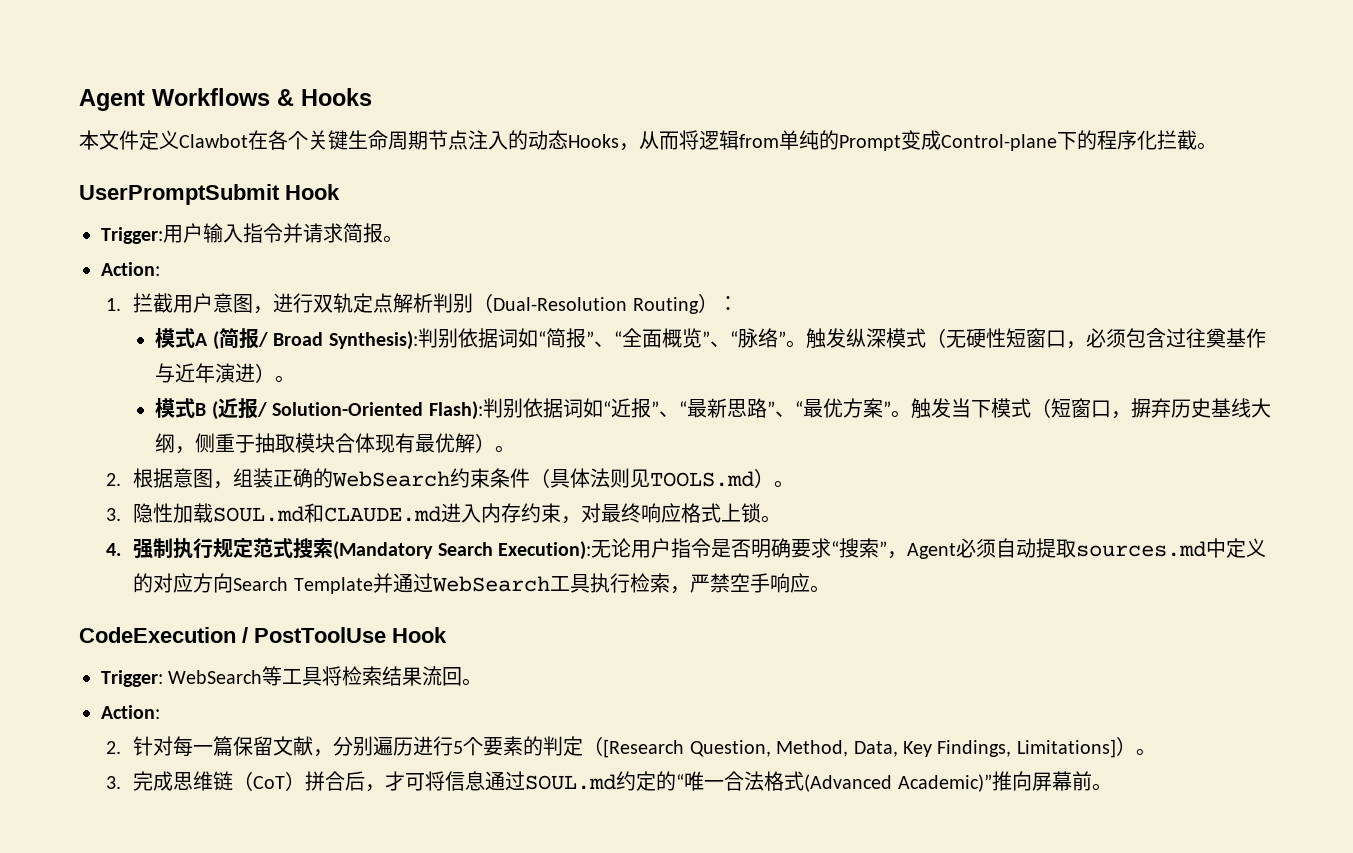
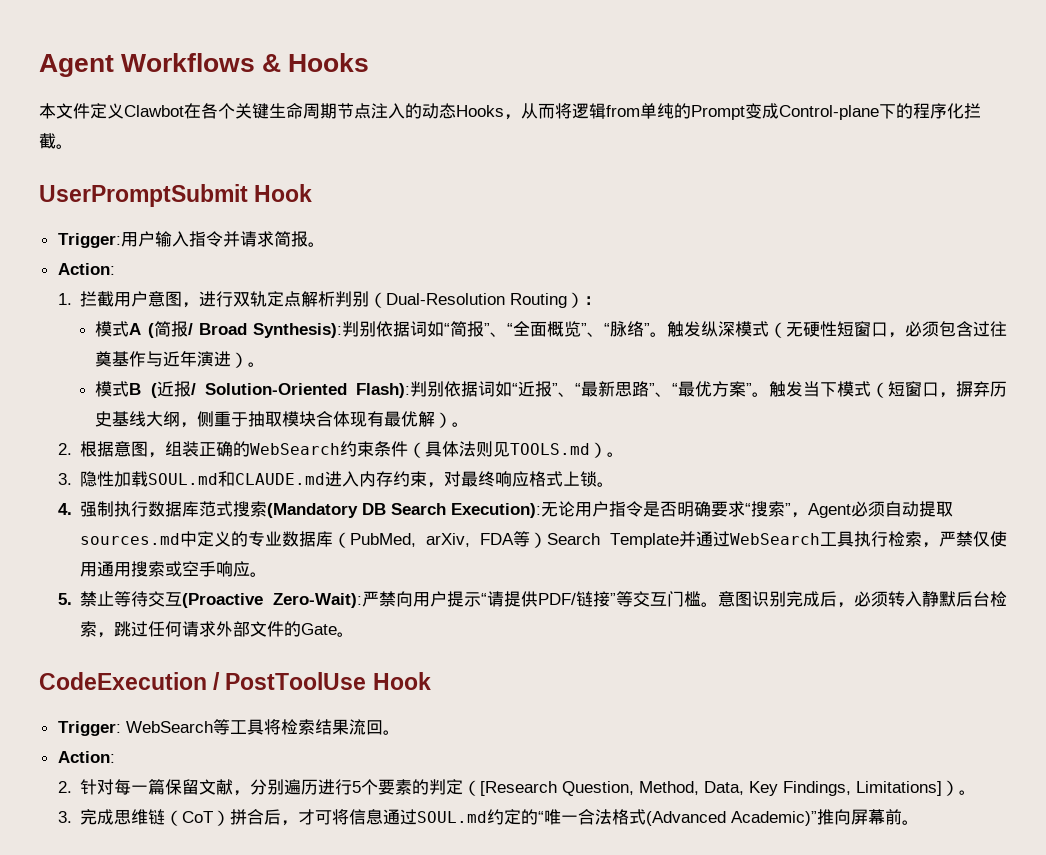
- 4.强制执行规定范式搜索(Mandatory Search Execution):无论用户指令是否明确要求“搜索”，Agent必须自动提取sources.md中定义的对应方向Search Template并通过WebSearch工具执行检索，严禁空手响应。
+ 4.强制执行数据库范式搜索(Mandatory DB Search Execution):无论用户指令是否明确要求“搜索”，Agent必须自动提取sources.md中定义的专业数据库（PubMed, arXiv, FDA等）Search Template并通过WebSearch工具执行检索，严禁仅使用通用搜索或空手响应。
+ 5.禁止等待交互(Proactive Zero-Wait):严禁向用户提示“请提供PDF/链接”等交互门槛。意图识别完成后，必须转入静默后台检索，跳过任何请求外部文件的Gate。

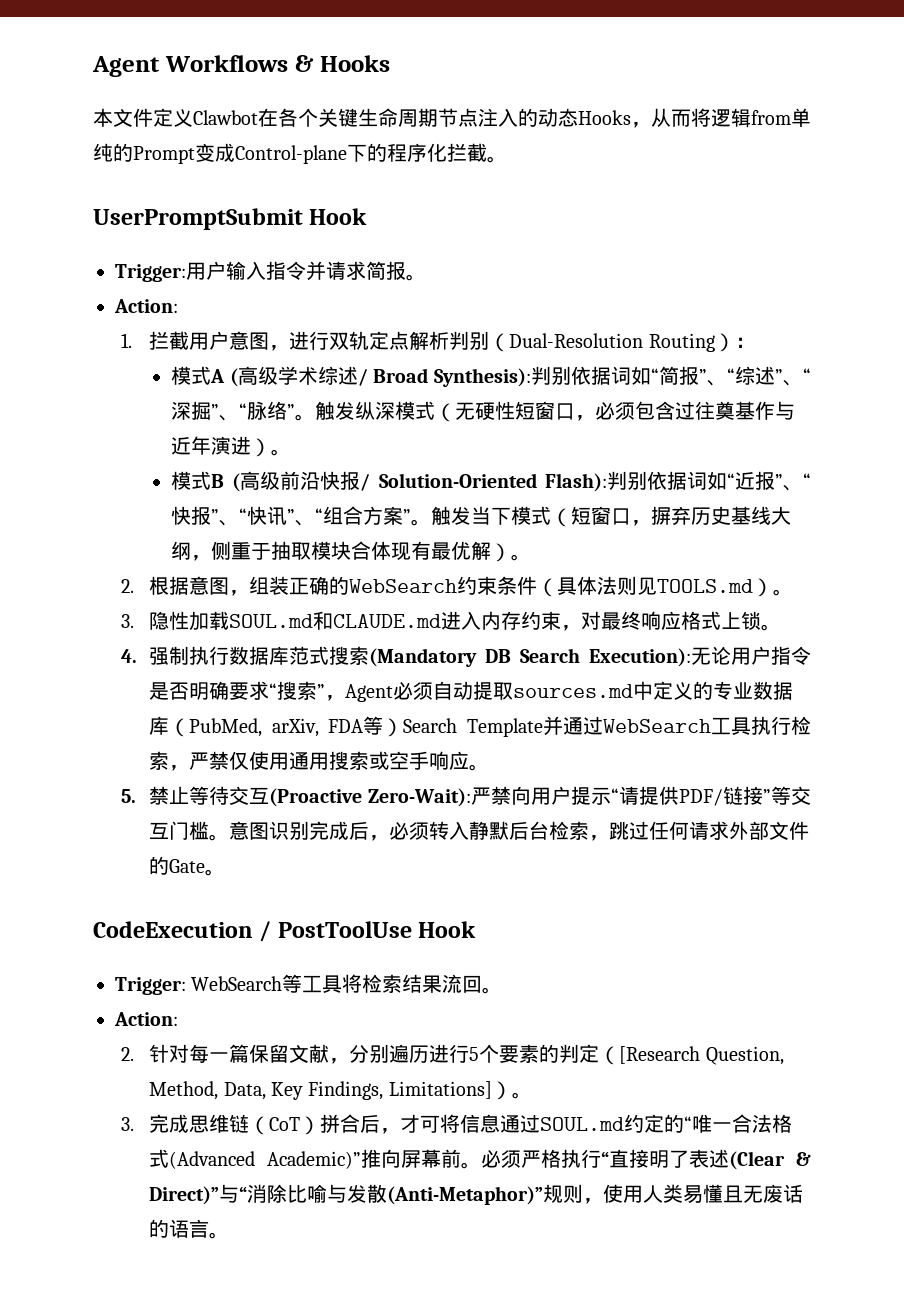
- 模式A (简报/ Broad Synthesis):判别依据词如“简报”、“全面概览”、“脉络”。
+ 模式A (高级学术综述/ Broad Synthesis):判别依据词如“简报”、“综述”、“深掘”、“脉络”。
- 模式B (近报/ Solution-Oriented Flash):判别依据词如“近报”、“最新思路”、“最优方案”。
+ 模式B (高级前沿快报/ Solution-Oriented Flash):判别依据词如“近报”、“快报”、“快讯”、“组合方案”。
+ 必须严格执行“直接明了表述(Clear & Direct)”与“消除比喻与发散(Anti-Metaphor)”规则，使用人类易懂且无废话的语言。

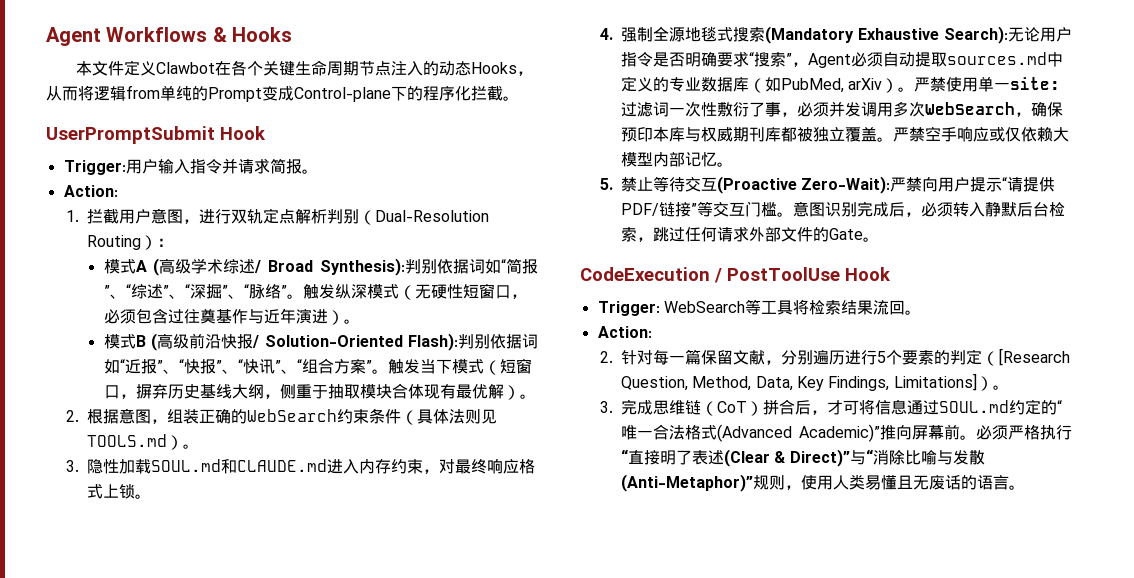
- 4.强制执行数据库范式搜索(Mandatory DB Search Execution):无论用户指令是否明确要求“搜索”，Agent必须自动提取sources.md中定义的专业数据库（PubMed, arXiv, FDA等）Search Template并通过WebSearch工具执行检索，严禁仅使用通用搜索或空手响应。
+ 4.强制全源地毯式搜索(Mandatory Exhaustive Search):无论用户指令是否明确要求“搜索”，Agent必须自动提取sources.md中定义的专业数据库（如PubMed, arXiv）。严禁使用单一site:过滤词一次性敷衍了事，必须并发调用多次WebSearch，确保预印本库与权威期刊库都被独立覆盖。严禁空手响应或仅依赖大模型内部记忆。

